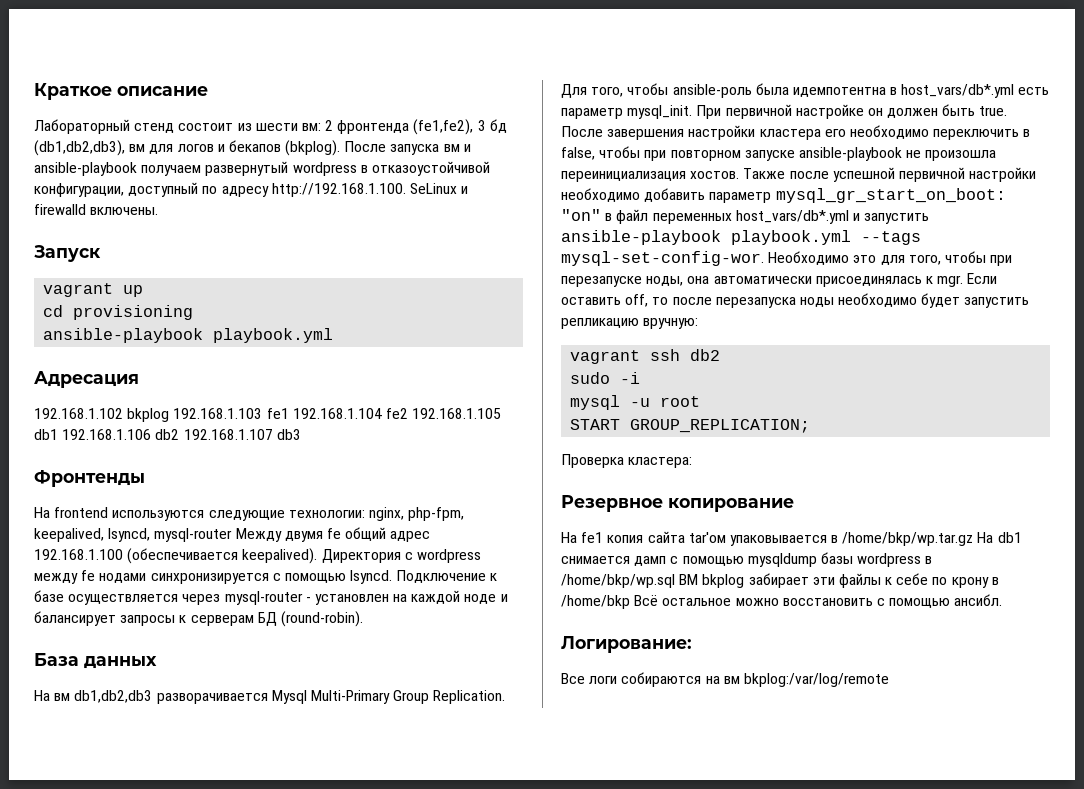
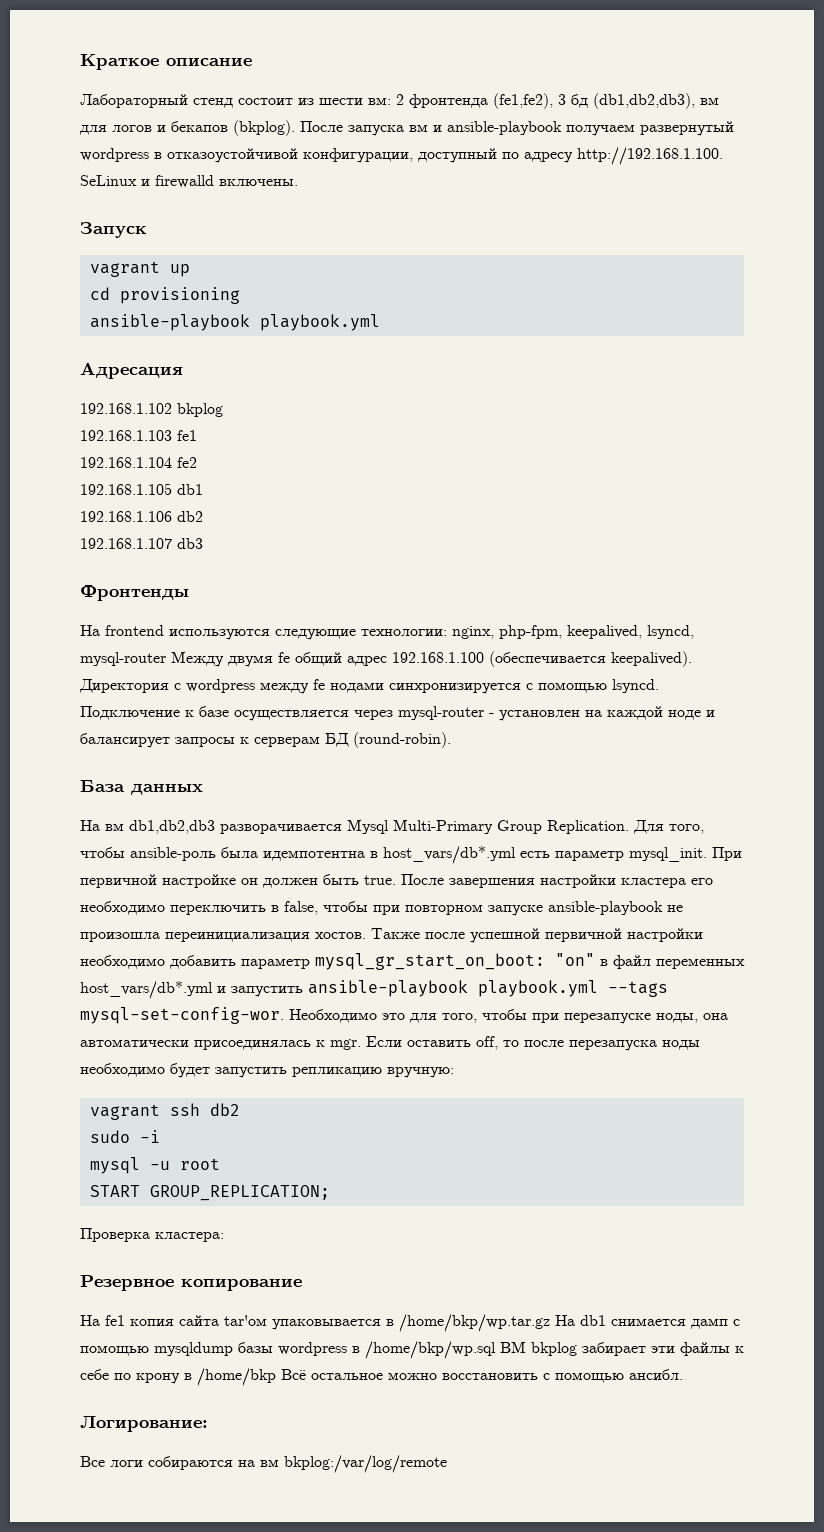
- 192.168.1.102 bkplog 192.168.1.103 fe1 192.168.1.104 fe2 192.168.1.105 db1 192.168.1.106 db2 192.168.1.107 db3
+ 192.168.1.102 bkplog
+ 192.168.1.103 fe1
+ 192.168.1.104 fe2
+ 192.168.1.105 db1
+ 192.168.1.106 db2
+ 192.168.1.107 db3

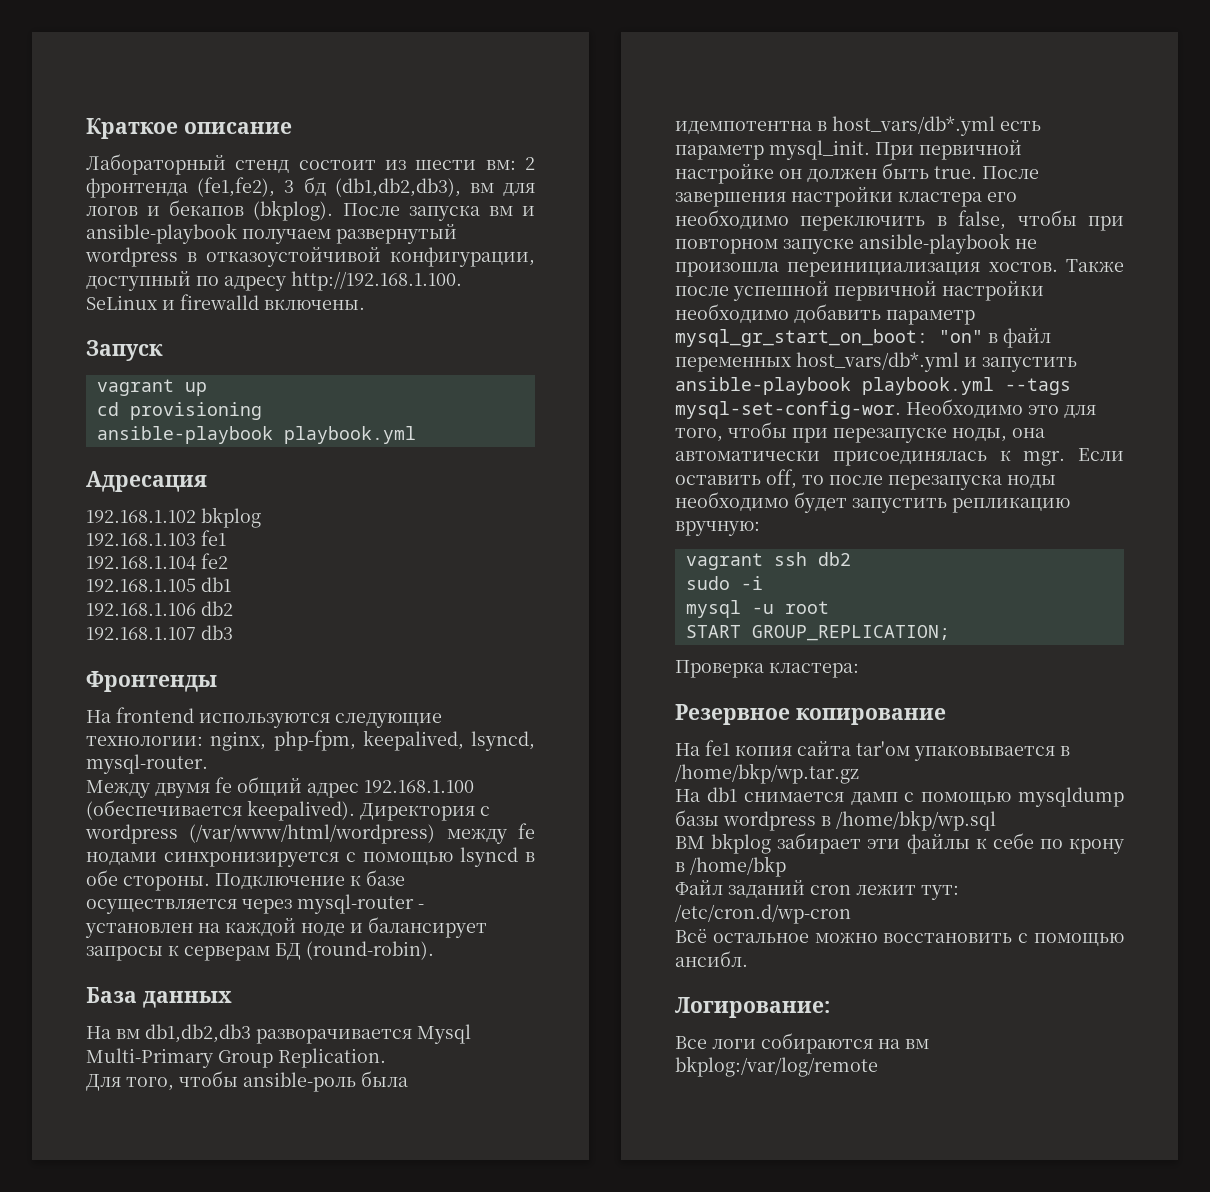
- На frontend используются следующие технологии: nginx, php-fpm, keepalived, lsyncd, mysql-router Между двумя fe общий адрес 192.168.1.100 (обеспечивается keepalived).
+ На frontend используются следующие технологии: nginx, php-fpm, keepalived, lsyncd, mysql-router.
+ Между двумя fe общий адрес 192.168.1.100 (обеспечивается keepalived).
- Директория с wordpress между fe нодами синхронизируется с помощью lsyncd.
+ Директория с wordpress (/var/www/html/wordpress) между fe нодами синхронизируется с помощью lsyncd в обе стороны.
- На вм db1,db2,db3 разворачивается Mysql Multi-Primary Group Replication. Для того, чтобы ansible-роль была идемпотентна в host_vars/db*.yml есть параметр mysql_init.
+ На вм db1,db2,db3 разворачивается Mysql Multi-Primary Group Replication.
+ Для того, чтобы ansible-роль была идемпотентна в host_vars/db*.yml есть параметр mysql_init.
- На fe1 копия сайта tar'ом упаковывается в /home/bkp/wp.tar.gz На db1 снимается дамп c помощью mysqldump базы wordpress в /home/bkp/wp.sql ВМ bkplog забирает эти файлы к себе по крону в /home/bkp Всё остальное можно восстановить с помощью ансибл.
+ На fe1 копия сайта tar'ом упаковывается в /home/bkp/wp.tar.gz
+ На db1 снимается дамп c помощью mysqldump базы wordpress в /home/bkp/wp.sql
+ ВМ bkplog забирает эти файлы к себе по крону в /home/bkp
+ Файл заданий cron лежит тут: /etc/cron.d/wp-cron
+ Всё остальное можно восстановить с помощью ансибл.

